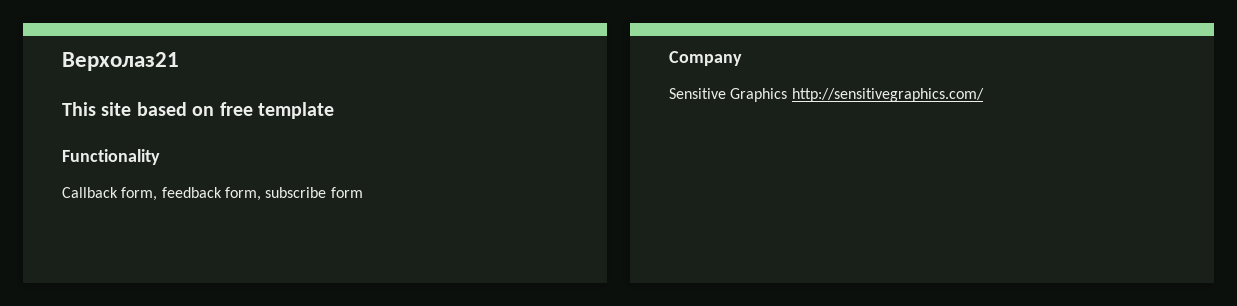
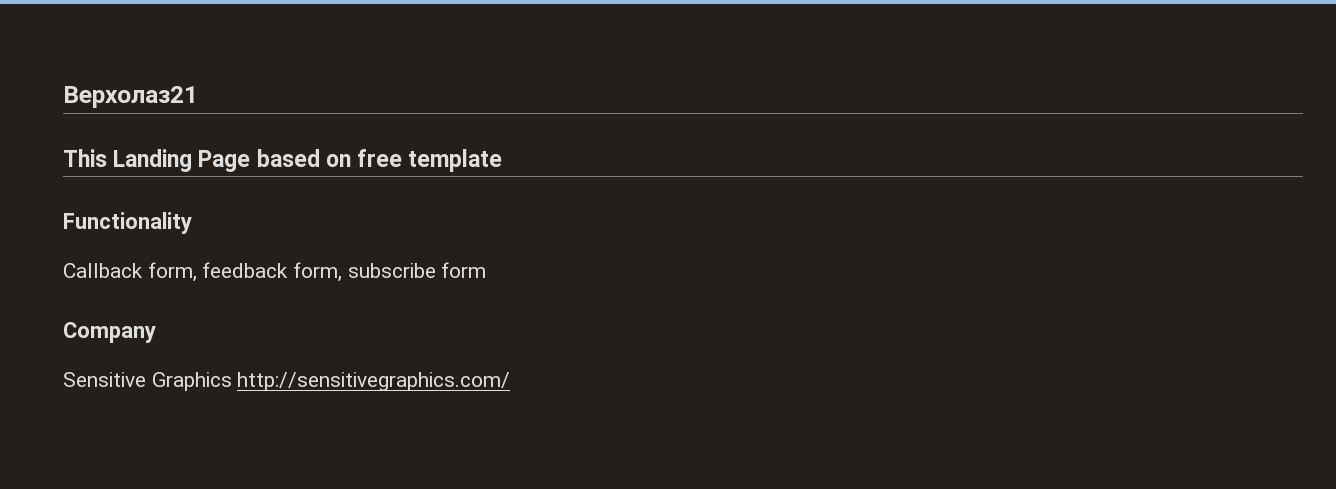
- This site based on free template
+ This Landing Page based on free template

